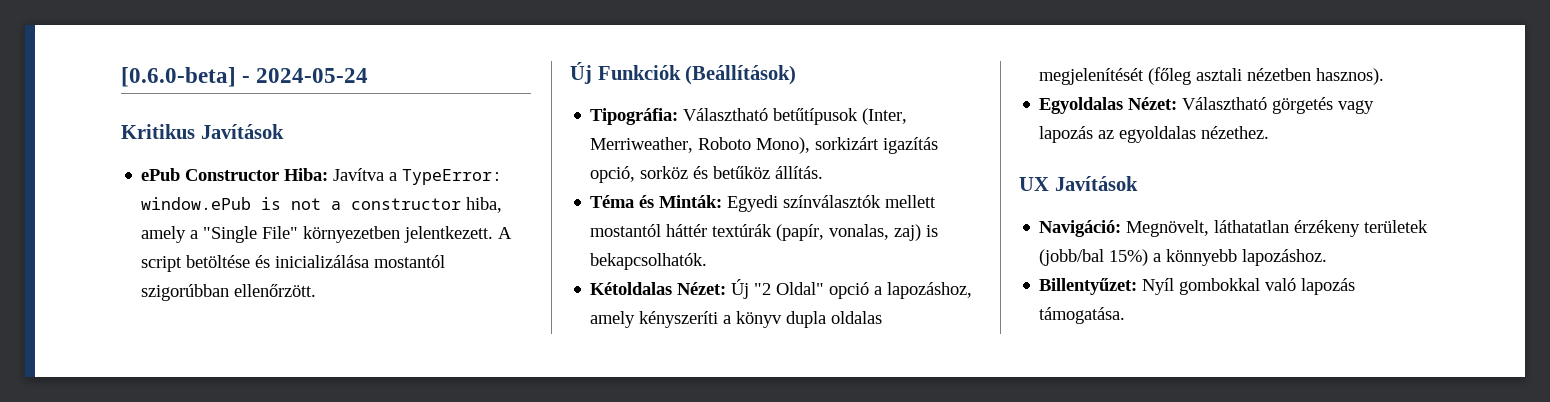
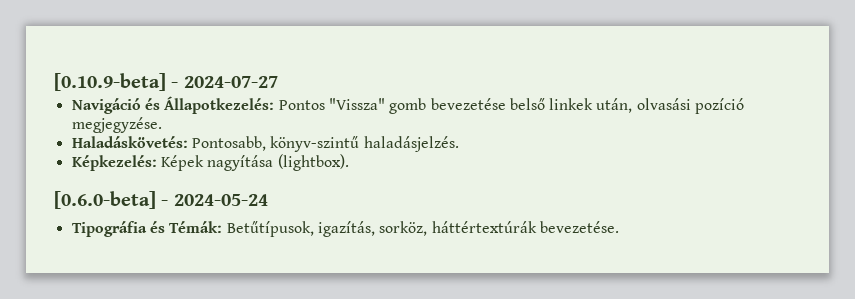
+ [0.10.9-beta] - 2024-07-27
+ Navigáció és Állapotkezelés: Pontos "Vissza" gomb bevezetése belső linkek után, olvasási pozíció megjegyzése.
+ Haladáskövetés: Pontosabb, könyv-szintű haladásjelzés.
+ Képkezelés: Képek nagyítása (lightbox).
  [0.6.0-beta] - 2024-05-24
- Kritikus Javítások
- ePub Constructor Hiba: Javítva a TypeError: window.ePub is not a constructor hiba, amely a "Single File" környezetben jelentkezett. A script betöltése és inicializálása mostantól szigorúbban ellenőrzött.
- Új Funkciók (Beállítások)
- Tipográfia: Választható betűtípusok (Inter, Merriweather, Roboto Mono), sorkizárt igazítás opció, sorköz és betűköz állítás.
- Téma és Minták: Egyedi színválasztók mellett mostantól háttér textúrák (papír, vonalas, zaj) is bekapcsolhatók.
- Kétoldalas Nézet: Új "2 Oldal" opció a lapozáshoz, amely kényszeríti a könyv dupla oldalas megjelenítését (főleg asztali nézetben hasznos).
- Egyoldalas Nézet: Választható görgetés vagy lapozás az egyoldalas nézethez.
- UX Javítások
- Navigáció: Megnövelt, láthatatlan érzékeny területek (jobb/bal 15%) a könnyebb lapozáshoz.
- Billentyűzet: Nyíl gombokkal való lapozás támogatása.
+ Tipográfia és Témák: Betűtípusok, igazítás, sorköz, háttértextúrák bevezetése.

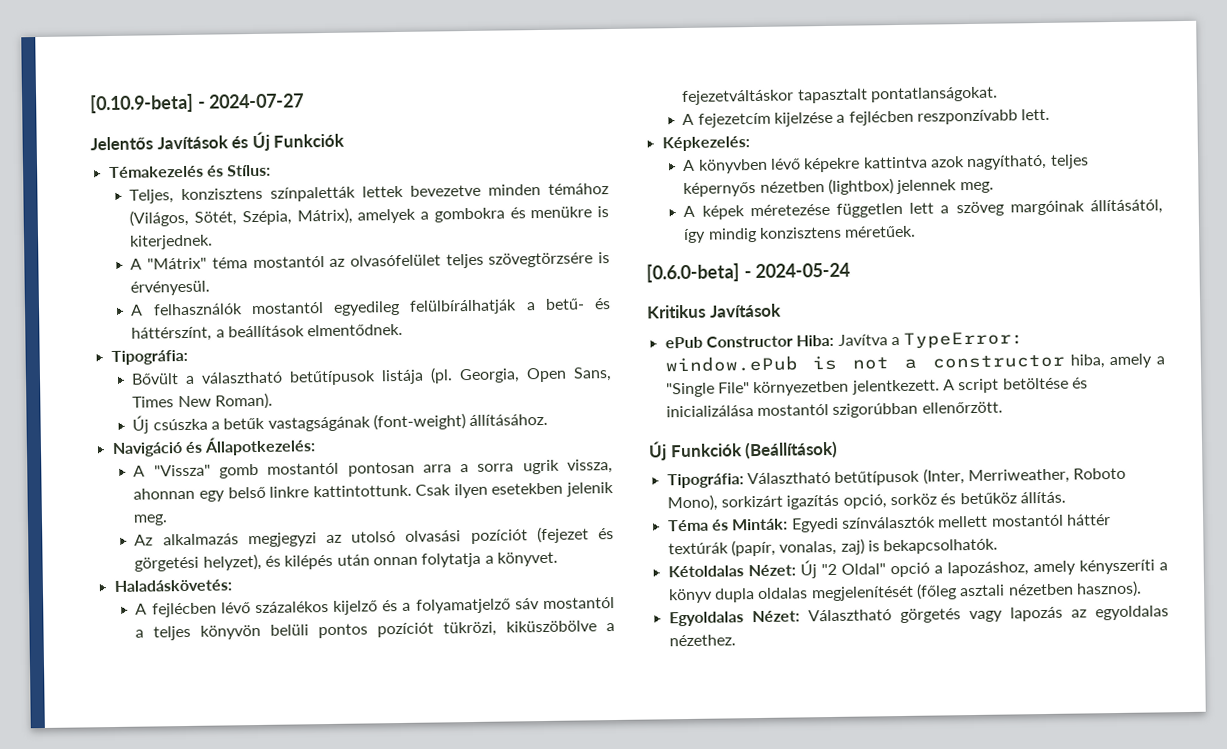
+ Jelentős Javítások és Új Funkciók
+ Témakezelés és Stílus:
+ Teljes, konzisztens színpaletták lettek bevezetve minden témához (Világos, Sötét, Szépia, Mátrix), amelyek a gombokra és menükre is kiterjednek.
+ A "Mátrix" téma mostantól az olvasófelület teljes szövegtörzsére is érvényesül.
+ A felhasználók mostantól egyedileg felülbírálhatják a betű- és háttérszínt, a beállítások elmentődnek.
+ Tipográfia:
+ Bővült a választható betűtípusok listája (pl. Georgia, Open Sans, Times New Roman).
+ Új csúszka a betűk vastagságának (font-weight) állításához.
- Navigáció és Állapotkezelés: Pontos "Vissza" gomb bevezetése belső linkek után, olvasási pozíció megjegyzése.
- Haladáskövetés: Pontosabb, könyv-szintű haladásjelzés.
- Képkezelés: Képek nagyítása (lightbox).
+ Navigáció és Állapotkezelés:
+ A "Vissza" gomb mostantól pontosan arra a sorra ugrik vissza, ahonnan egy belső linkre kattintottunk. Csak ilyen esetekben jelenik meg.
+ Az alkalmazás megjegyzi az utolsó olvasási pozíciót (fejezet és görgetési helyzet), és kilépés után onnan folytatja a könyvet.
+ Haladáskövetés:
+ A fejlécben lévő százalékos kijelző és a folyamatjelző sáv mostantól a teljes könyvön belüli pontos pozíciót tükrözi, kiküszöbölve a fejezetváltáskor tapasztalt pontatlanságokat.
+ A fejezetcím kijelzése a fejlécben reszponzívabb lett.
+ Képkezelés:
+ A könyvben lévő képekre kattintva azok nagyítható, teljes képernyős nézetben (lightbox) jelennek meg.
+ A képek méretezése független lett a szöveg margóinak állításától, így mindig konzisztens méretűek.
  [0.6.0-beta] - 2024-05-24
- Tipográfia és Témák: Betűtípusok, igazítás, sorköz, háttértextúrák bevezetése.
+ Kritikus Javítások
+ ePub Constructor Hiba: Javítva a TypeError: window.ePub is not a constructor hiba, amely a "Single File" környezetben jelentkezett. A script betöltése és inicializálása mostantól szigorúbban ellenőrzött.
+ Új Funkciók (Beállítások)
+ Tipográfia: Választható betűtípusok (Inter, Merriweather, Roboto Mono), sorkizárt igazítás opció, sorköz és betűköz állítás.
+ Téma és Minták: Egyedi színválasztók mellett mostantól háttér textúrák (papír, vonalas, zaj) is bekapcsolhatók.
+ Kétoldalas Nézet: Új "2 Oldal" opció a lapozáshoz, amely kényszeríti a könyv dupla oldalas megjelenítését (főleg asztali nézetben hasznos).
+ Egyoldalas Nézet: Választható görgetés vagy lapozás az egyoldalas nézethez.

